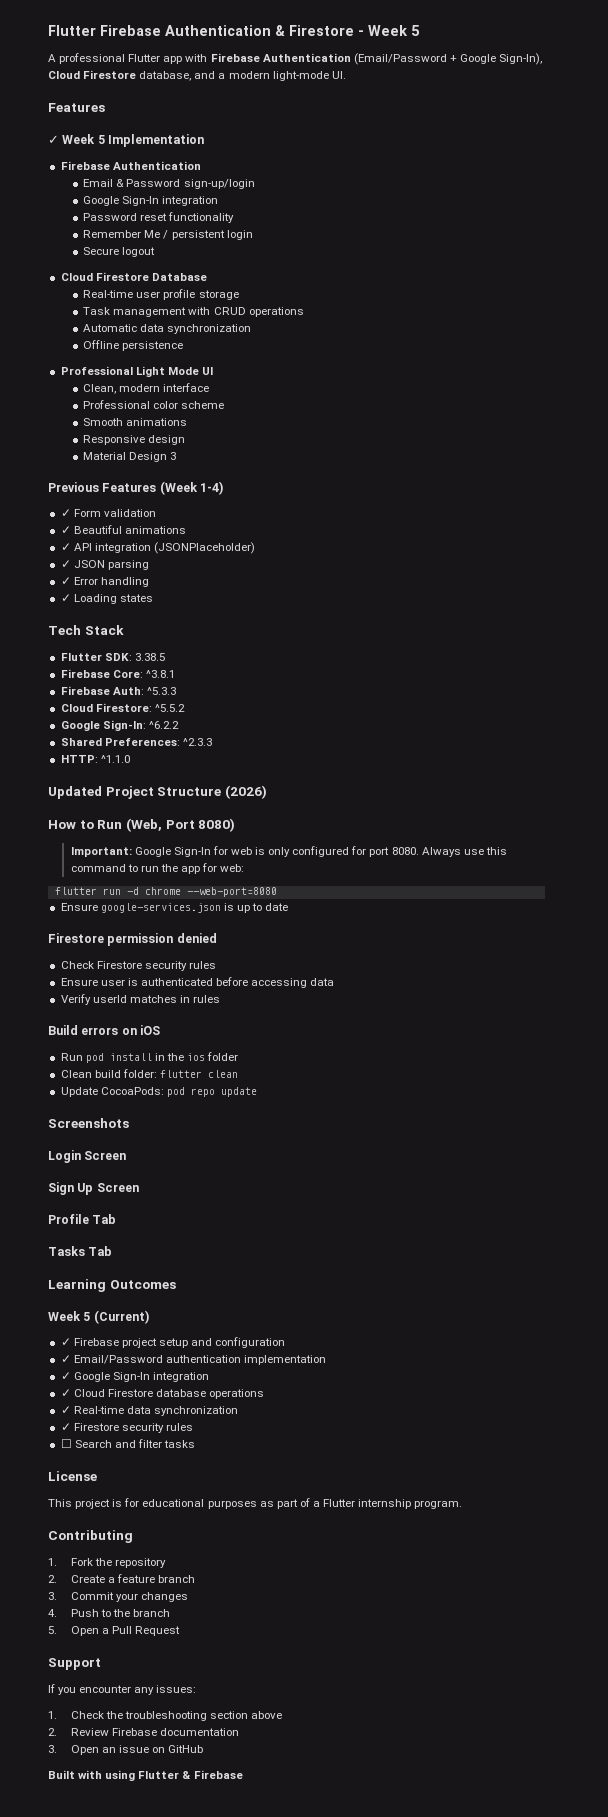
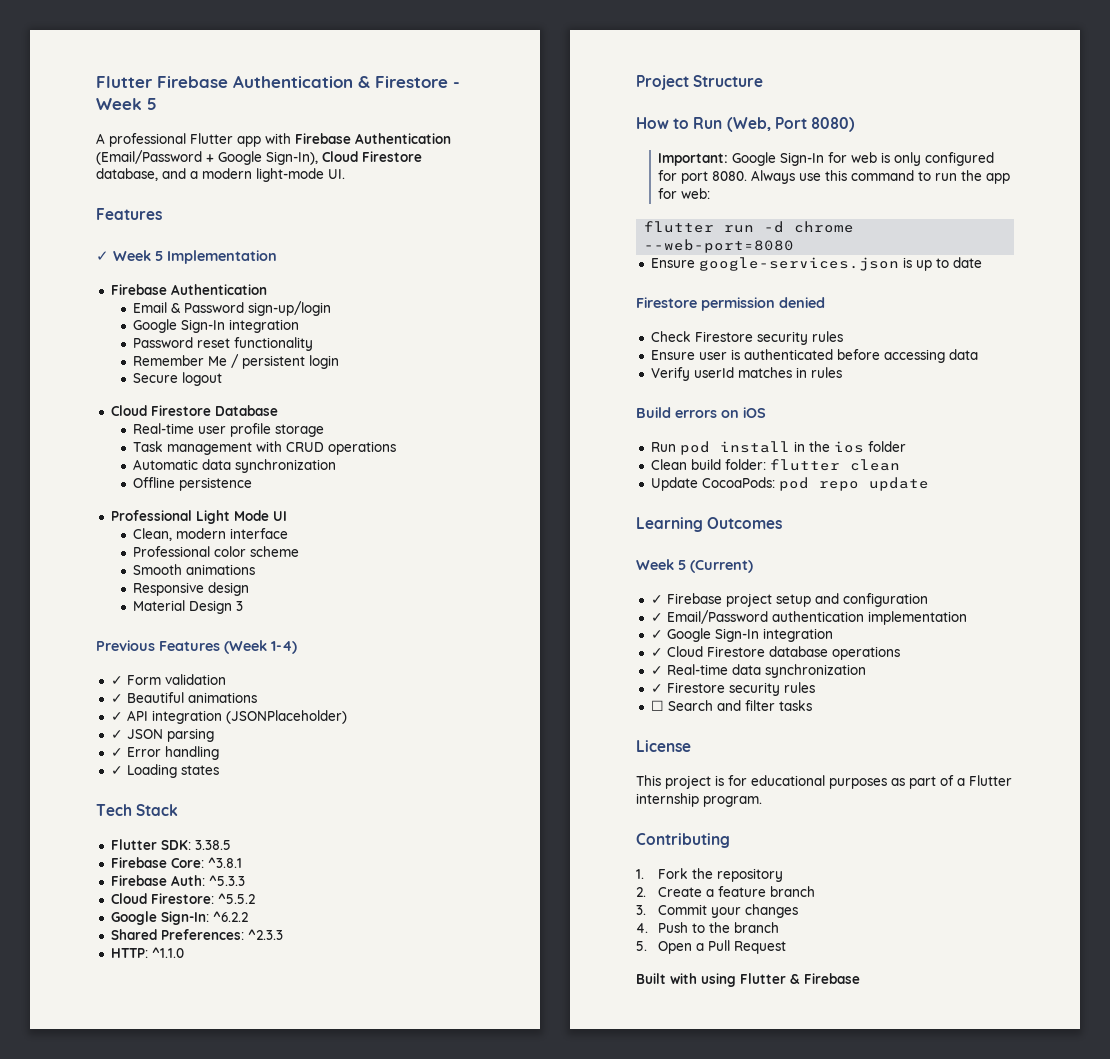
- Updated Project Structure (2026)
+ Project Structure
- Screenshots
- Login Screen
- Sign Up Screen
- Profile Tab
- Tasks Tab
- Support
- If you encounter any issues:
- 1. Check the troubleshooting section above
- 2. Review Firebase documentation
- 3. Open an issue on GitHub

